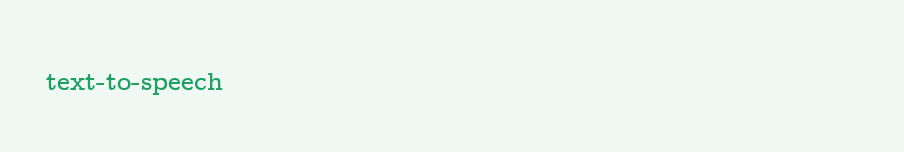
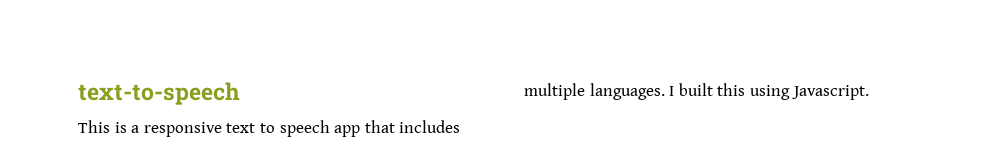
+ This is a responsive text to speech app that includes multiple languages. I built this using Javascript.

